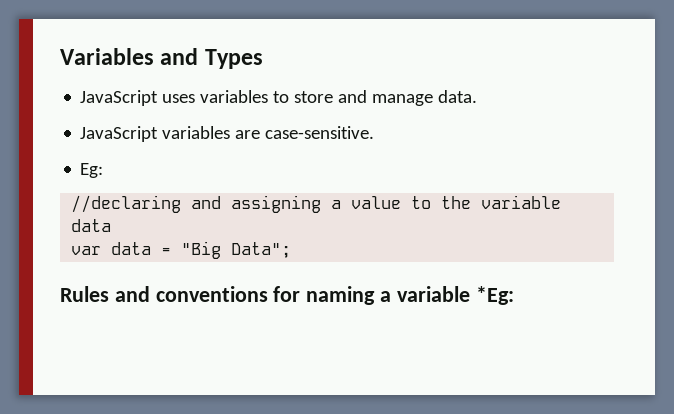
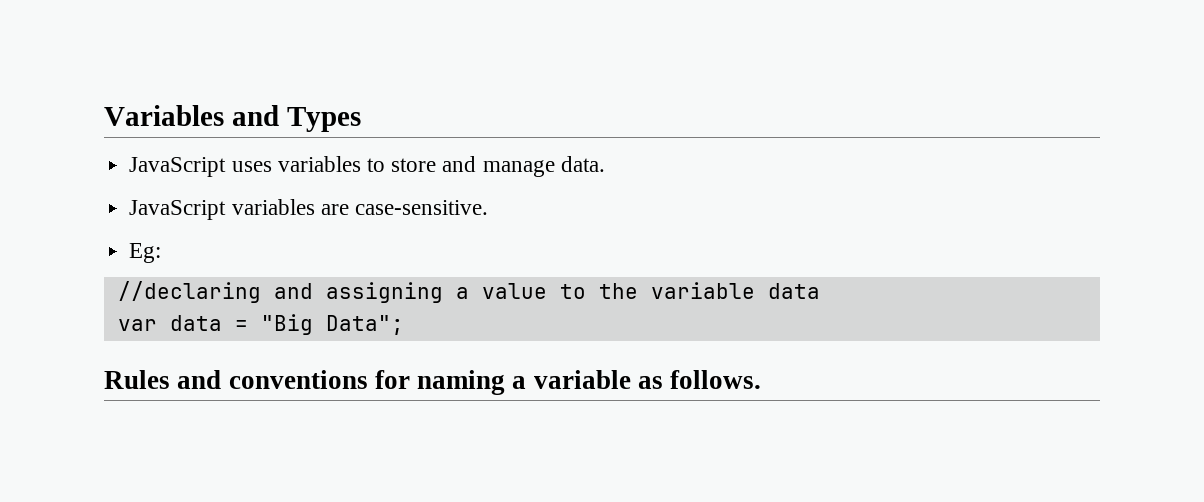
- Rules and conventions for naming a variable *Eg:
+ Rules and conventions for naming a variable as follows.

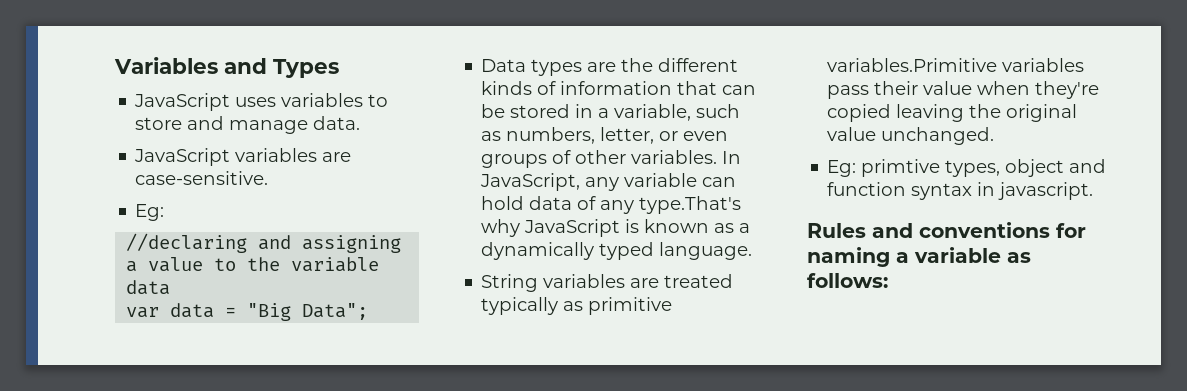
+ Data types are the different kinds of information that can be stored in a variable, such as numbers, letter, or even groups of other variables. In JavaScript, any variable can hold data of any type.That's why JavaScript is known as a dynamically typed language.
+ String variables are treated typically as primitive variables.Primitive variables pass their value when they're copied leaving the original value unchanged.
+ Eg: primtive types, object and function syntax in javascript.
- Rules and conventions for naming a variable as follows.
+ Rules and conventions for naming a variable as follows:

